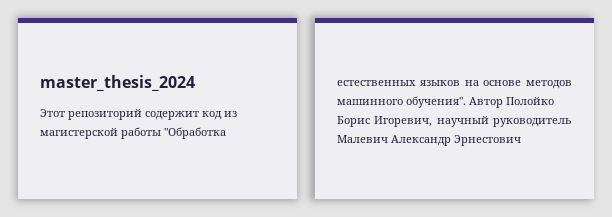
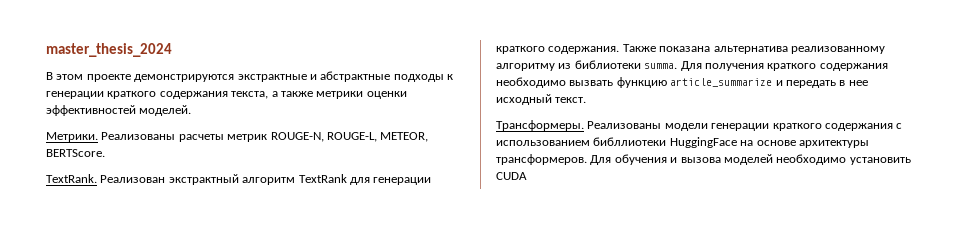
- Этот репозиторий содержит код из магистерской работы "Обработка естественных языков на основе методов машинного обучения". Автор Полойко Борис Игоревич, научный руководитель Малевич Александр Эрнестович
+ В этом проекте демонстрируются экстрактные и абстрактные подходы к генерации краткого содержания текста, а также метрики оценки эффективностей моделей.
+ Метрики. Реализованы расчеты метрик ROUGE-N, ROUGE-L, METEOR, BERTScore.
+ TextRank. Реализован экстрактный алгоритм TextRank для генерации краткого содержания. Также показана альтернатива реализованному алгоритму из библиотеки summa. Для получения краткого содержания необходимо вызвать функцию article_summarize и передать в нее исходный текст.
+ Трансформеры. Реализованы модели генерации краткого содержания с использованием библлиотеки HuggingFace на основе архитектуры трансформеров. Для обучения и вызова моделей необходимо установить CUDA

